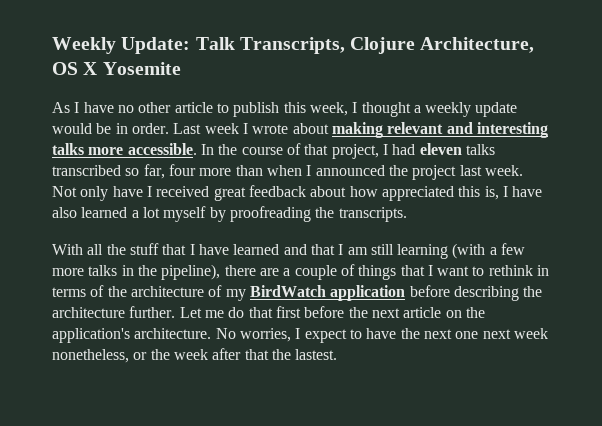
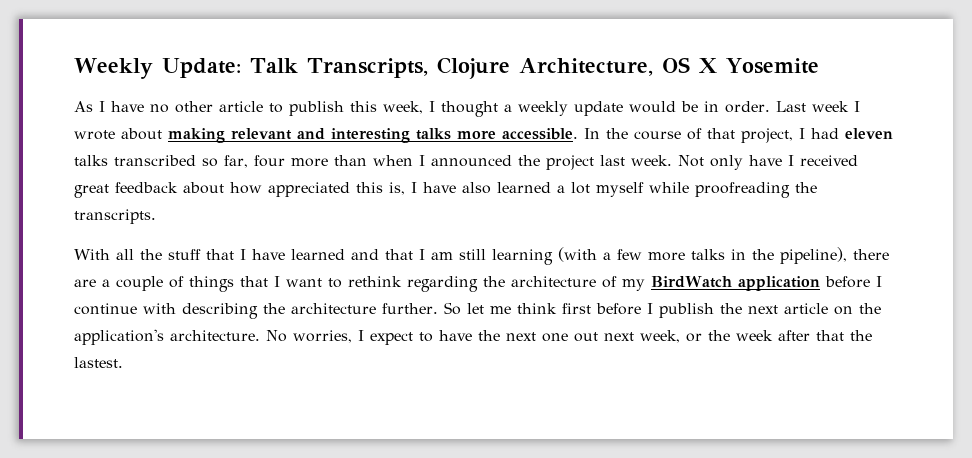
- Not only have I received great feedback about how appreciated this is, I have also learned a lot myself by proofreading the transcripts.
+ Not only have I received great feedback about how appreciated this is, I have also learned a lot myself while proofreading the transcripts.
- With all the stuff that I have learned and that I am still learning (with a few more talks in the pipeline), there are a couple of things that I want to rethink in terms of the architecture of my BirdWatch application before describing the architecture further.
+ With all the stuff that I have learned and that I am still learning (with a few more talks in the pipeline), there are a couple of things that I want to rethink regarding the architecture of my BirdWatch application before I continue with describing the architecture further.
- Let me do that first before the next article on the application's architecture.
+ So let me think first before I publish the next article on the application's architecture.
- No worries, I expect to have the next one next week nonetheless, or the week after that the lastest.
+ No worries, I expect to have the next one out next week, or the week after that the lastest.

